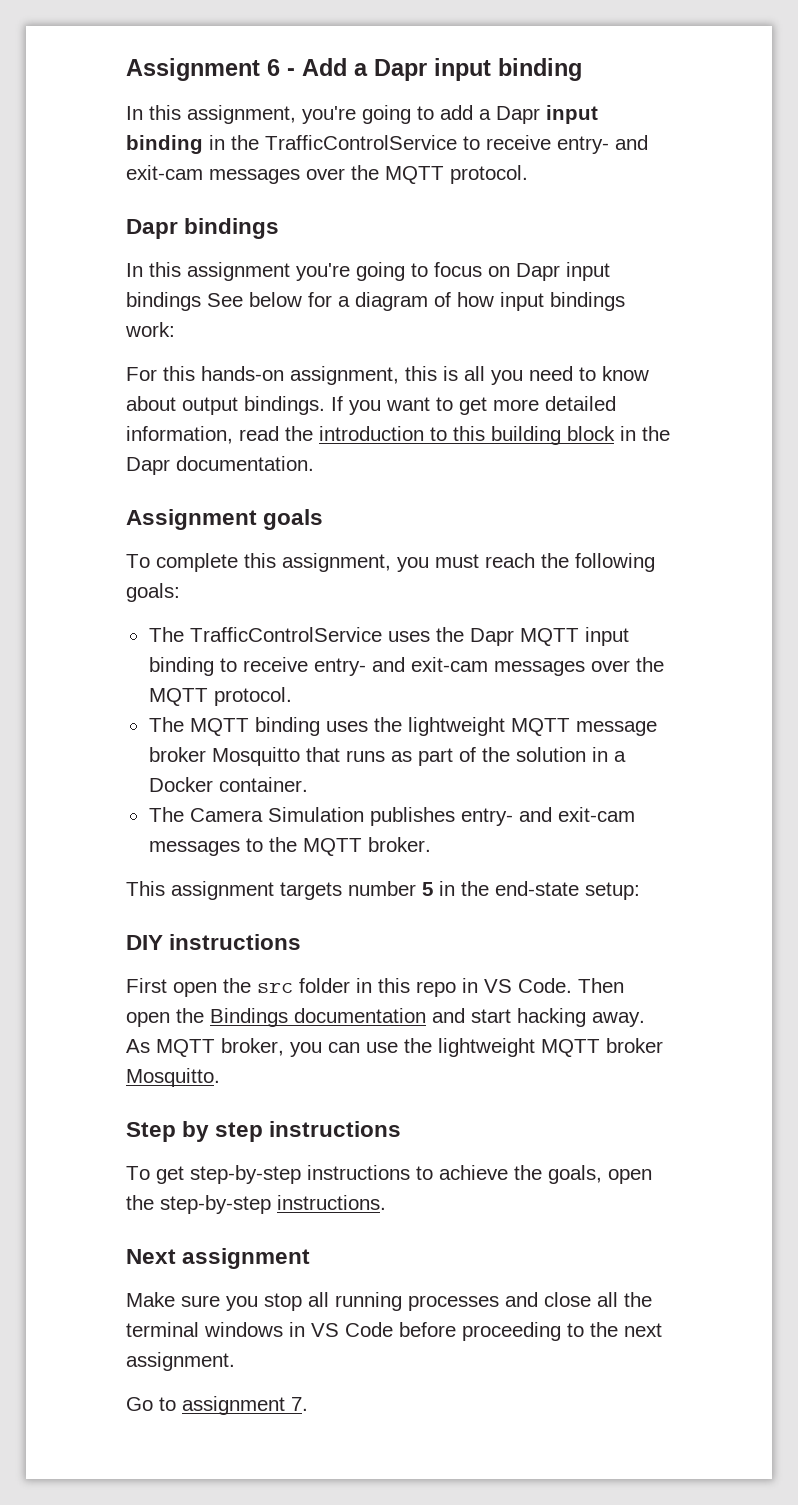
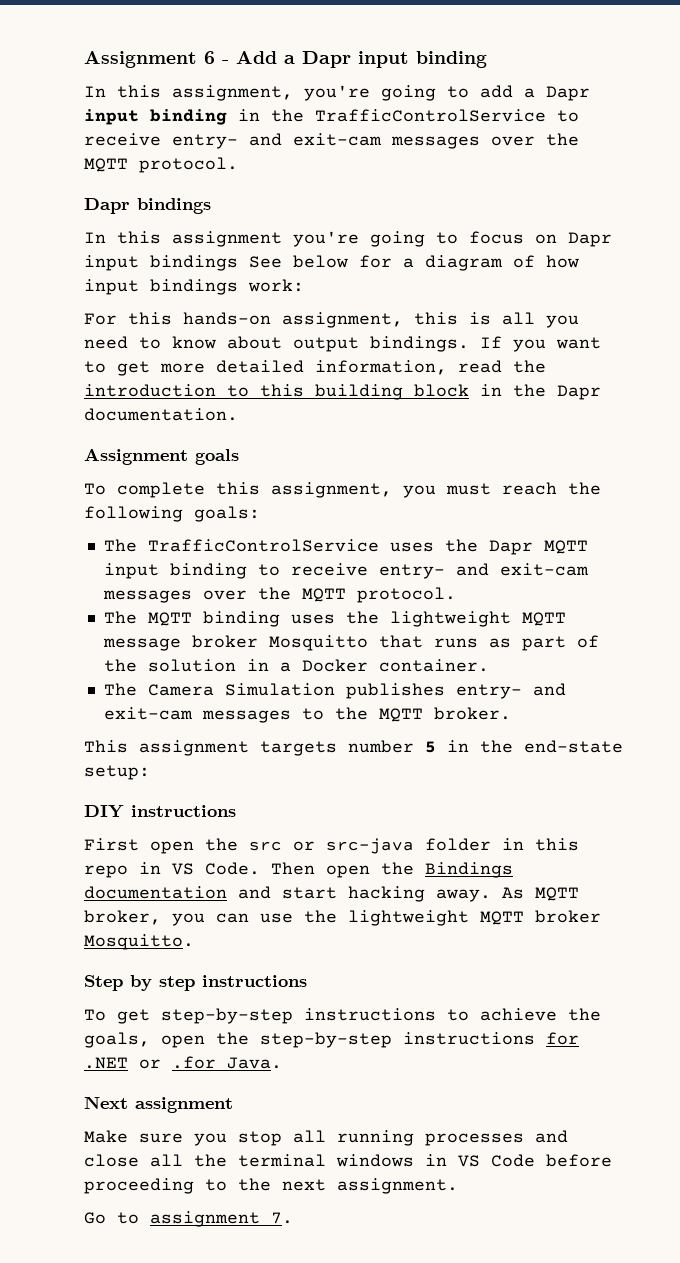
- First open the src folder in this repo in VS Code.
+ First open the src or src-java folder in this repo in VS Code.
- To get step-by-step instructions to achieve the goals, open the step-by-step instructions.
+ To get step-by-step instructions to achieve the goals, open the step-by-step instructions for .NET or .for Java.

